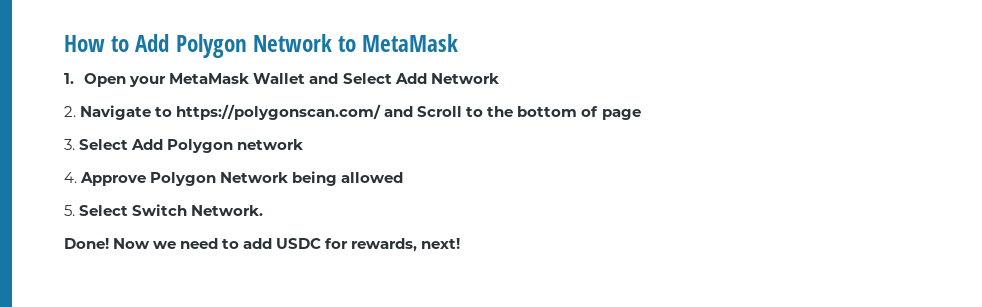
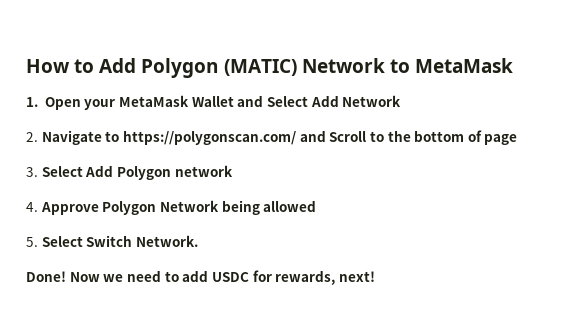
- How to Add Polygon Network to MetaMask
+ How to Add Polygon (MATIC) Network to MetaMask

